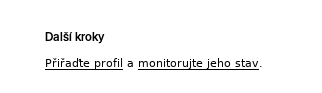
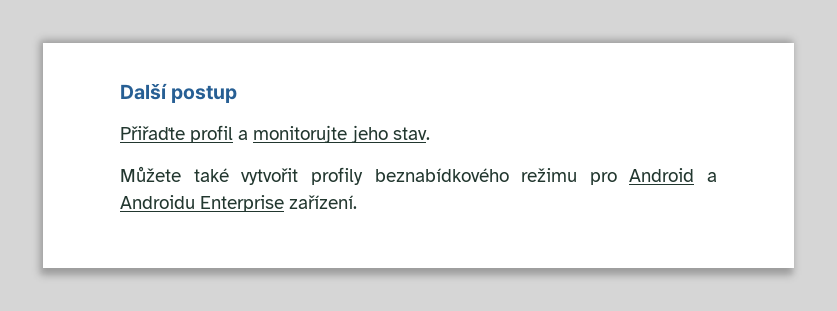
- Další kroky
+ Další postup
+ Můžete také vytvořit profily beznabídkového režimu pro Android a Androidu Enterprise zařízení.

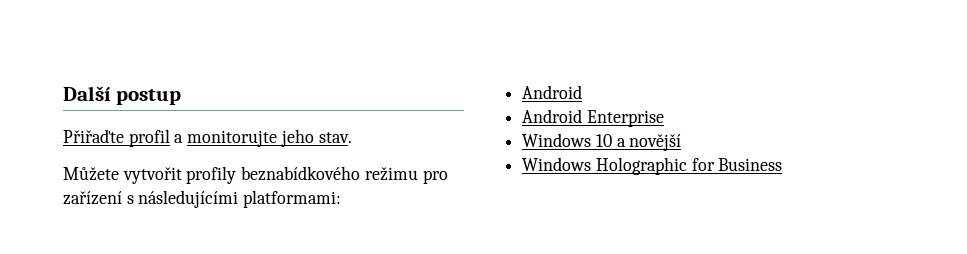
- Můžete také vytvořit profily beznabídkového režimu pro Android a Androidu Enterprise zařízení.
+ Můžete vytvořit profily beznabídkového režimu pro zařízení s následujícími platformami:
+ Android
+ Android Enterprise
+ Windows 10 a novější
+ Windows Holographic for Business

